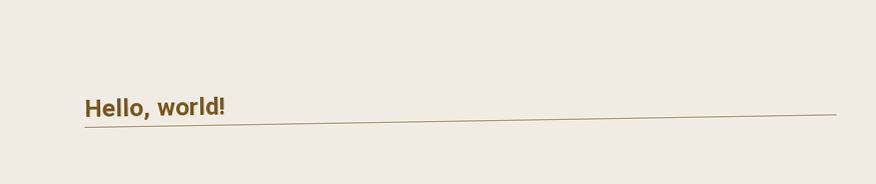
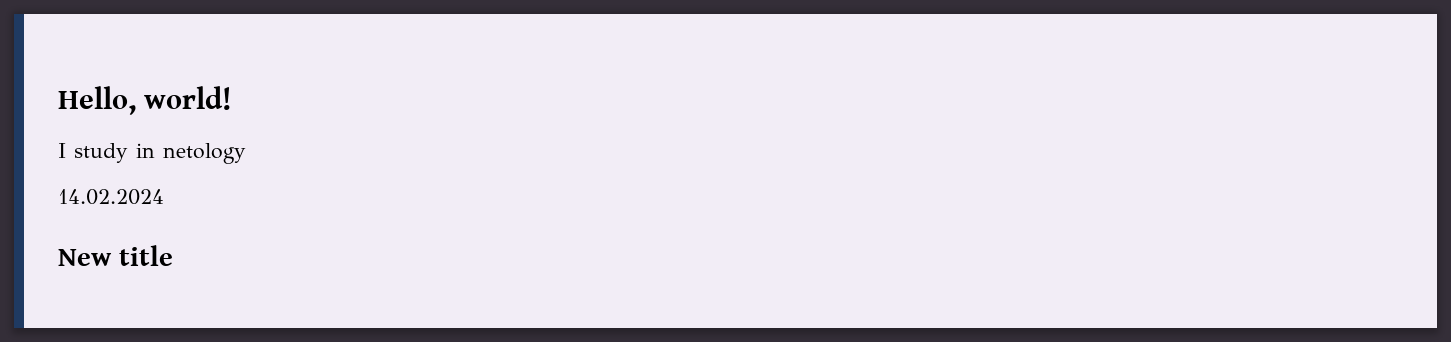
+ I study in netology
+ 14.02.2024
+ New title

